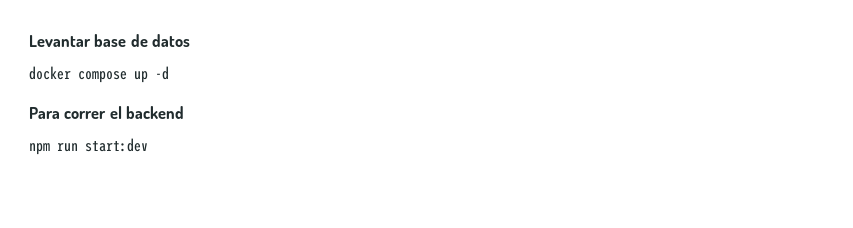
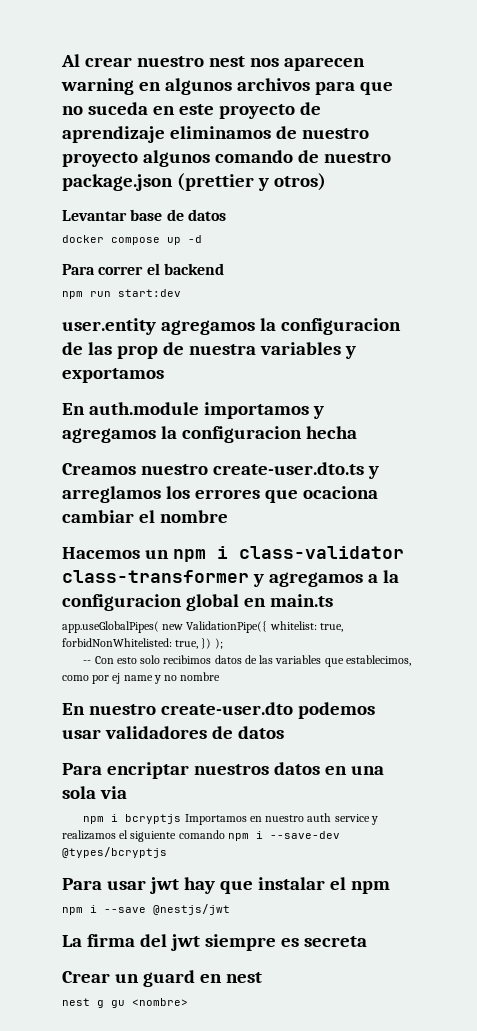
+ Al crear nuestro nest nos aparecen warning en algunos archivos para que no suceda en este proyecto de aprendizaje eliminamos de nuestro proyecto algunos comando de nuestro package.json (prettier y otros)
+ user.entity agregamos la configuracion de las prop de nuestra variables y exportamos
+ En auth.module importamos y agregamos la configuracion hecha
+ Creamos nuestro create-user.dto.ts y arreglamos los errores que ocaciona cambiar el nombre
+ Hacemos un npm i class-validator class-transformer y agregamos a la configuracion global en main.ts
+ app.useGlobalPipes( new ValidationPipe({ whitelist: true, forbidNonWhitelisted: true, }) );
+ -- Con esto solo recibimos datos de las variables que establecimos, como por ej name y no nombre
+ En nuestro create-user.dto podemos usar validadores de datos
+ Para encriptar nuestros datos en una sola via
+ npm i bcryptjs Importamos en nuestro auth service y realizamos el siguiente comando npm i --save-dev @types/bcryptjs
+ Para usar jwt hay que instalar el npm
+ npm i --save @nestjs/jwt
+ La firma del jwt siempre es secreta
+ Crear un guard en nest
+ nest g gu <nombre>

